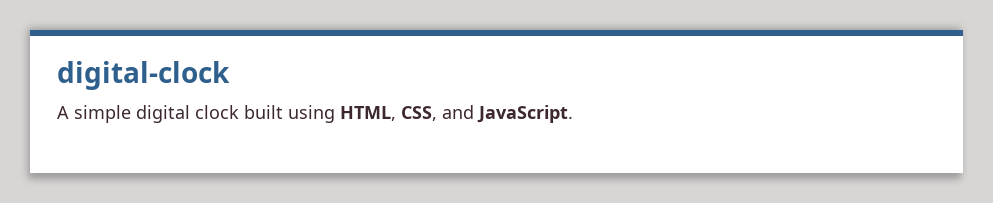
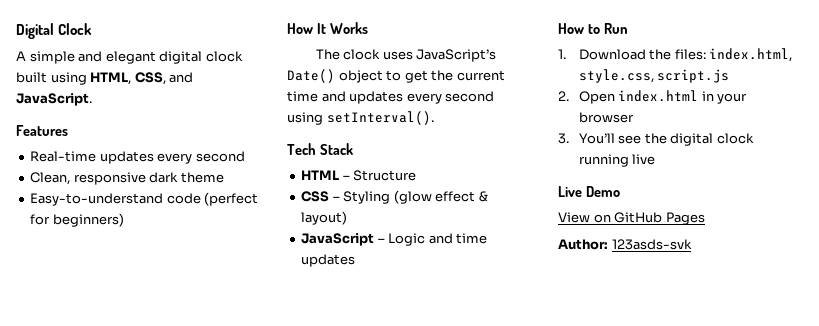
- digital-clock
+ Digital Clock
- A simple digital clock built using HTML, CSS, and JavaScript.
+ A simple and elegant digital clock built using HTML, CSS, and JavaScript.
+ Features
+ Real-time updates every second
+ Clean, responsive dark theme
+ Easy-to-understand code (perfect for beginners)
+ How It Works
+ The clock uses JavaScript’s Date() object to get the current time and updates every second using setInterval().
+ Tech Stack
+ HTML – Structure
+ CSS – Styling (glow effect & layout)
+ JavaScript – Logic and time updates
+ How to Run
+ 1. Download the files: index.html, style.css, script.js
+ 2. Open index.html in your browser
+ 3. You’ll see the digital clock running live
+ Live Demo
+ View on GitHub Pages
+ Author: 123asds-svk

